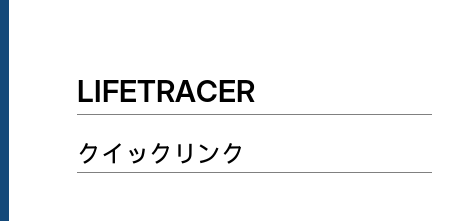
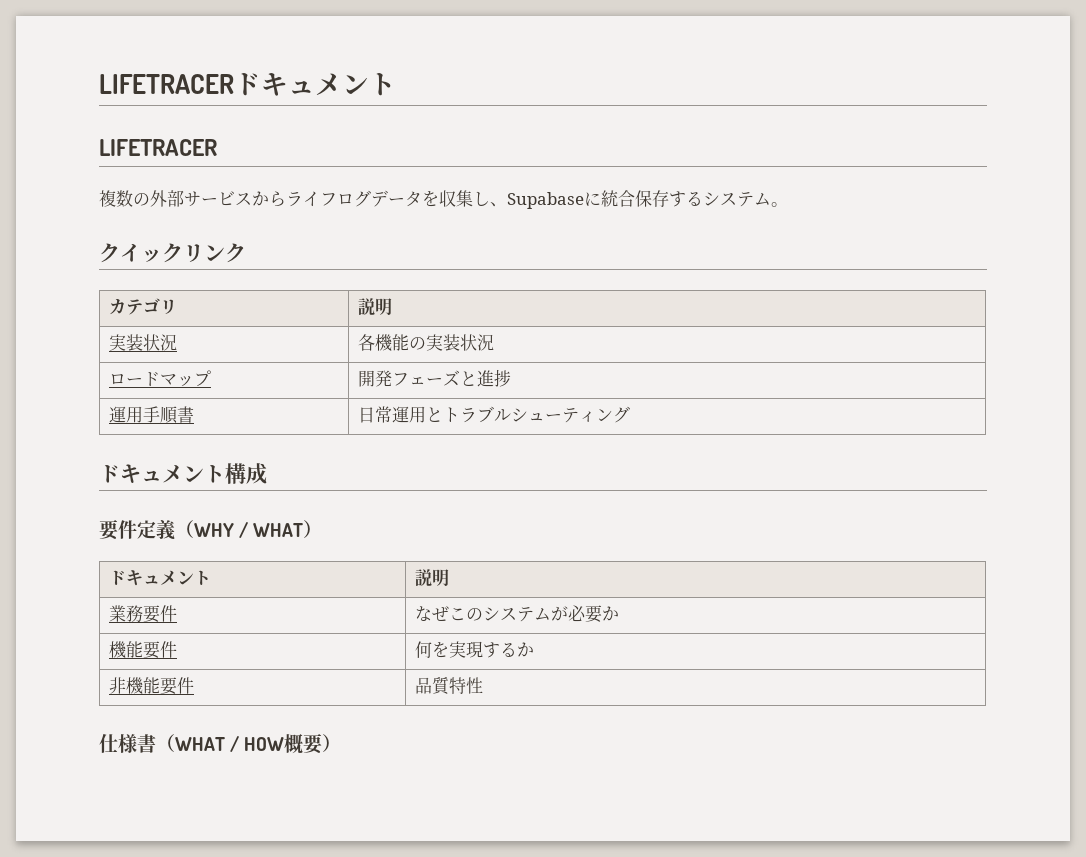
+ LIFETRACERドキュメント
  LIFETRACER
+ 複数の外部サービスからライフログデータを収集し、Supabaseに統合保存するシステム。
  クイックリンク
+ カテゴリ | 説明
+ 実装状況 | 各機能の実装状況
+ ロードマップ | 開発フェーズと進捗
+ 運用手順書 | 日常運用とトラブルシューティング
+ ドキュメント構成
+ 要件定義（WHY / WHAT）
+ ドキュメント | 説明
+ 業務要件 | なぜこのシステムが必要か
+ 機能要件 | 何を実現するか
+ 非機能要件 | 品質特性
+ 仕様書（WHAT / HOW概要）

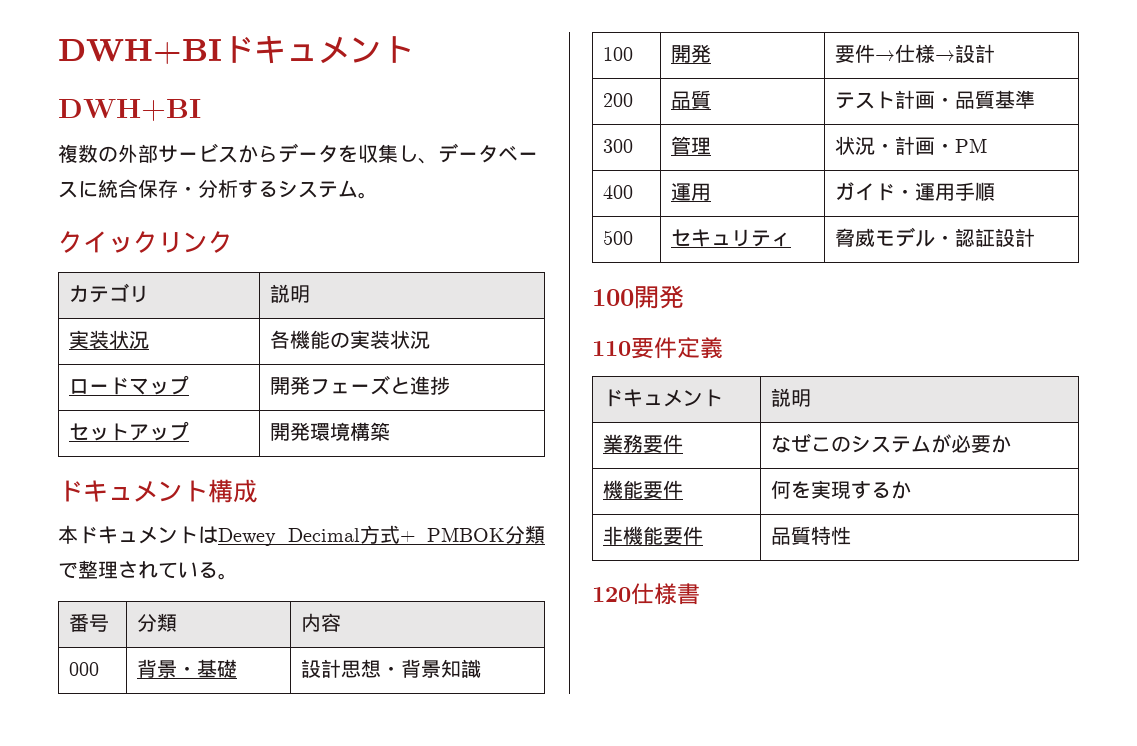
- LIFETRACERドキュメント
- LIFETRACER
+ DWH+BIドキュメント
+ DWH+BI
- 複数の外部サービスからライフログデータを収集し、Supabaseに統合保存するシステム。
+ 複数の外部サービスからデータを収集し、データベースに統合保存・分析するシステム。
- 運用手順書 | 日常運用とトラブルシューティング
+ セットアップ | 開発環境構築
  ドキュメント構成
- 要件定義（WHY / WHAT）
+ 本ドキュメントはDewey Decimal方式+ PMBOK分類で整理されている。
+ 番号 | 分類 | 内容
+ 000 | 背景・基礎 | 設計思想・背景知識
+ 100 | 開発 | 要件→仕様→設計
+ 200 | 品質 | テスト計画・品質基準
+ 300 | 管理 | 状況・計画・PM
+ 400 | 運用 | ガイド・運用手順
+ 500 | セキュリティ | 脅威モデル・認証設計
+ 100開発
+ 110要件定義
- 仕様書（WHAT / HOW概要）
+ 120仕様書

